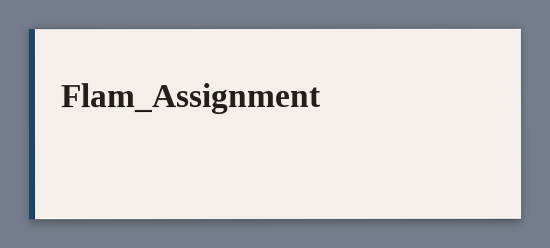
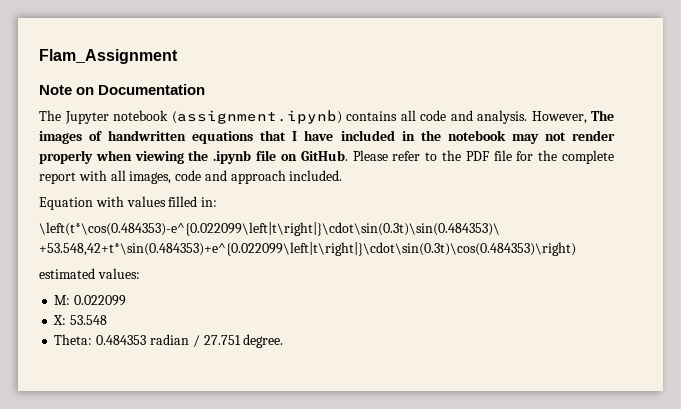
+ Note on Documentation
+ The Jupyter notebook (assignment.ipynb) contains all code and analysis. However, The images of handwritten equations that I have included in the notebook may not render properly when viewing the .ipynb file on GitHub. Please refer to the PDF file for the complete report with all images, code and approach included.
+ Equation with values filled in:
+ \left(t*\cos(0.484353)-e^{0.022099\left|t\right|}\cdot\sin(0.3t)\sin(0.484353)\ +53.548,42+t*\sin(0.484353)+e^{0.022099\left|t\right|}\cdot\sin(0.3t)\cos(0.484353)\right)
+ estimated values:
+ M: 0.022099
+ X: 53.548
+ Theta: 0.484353 radian / 27.751 degree.

